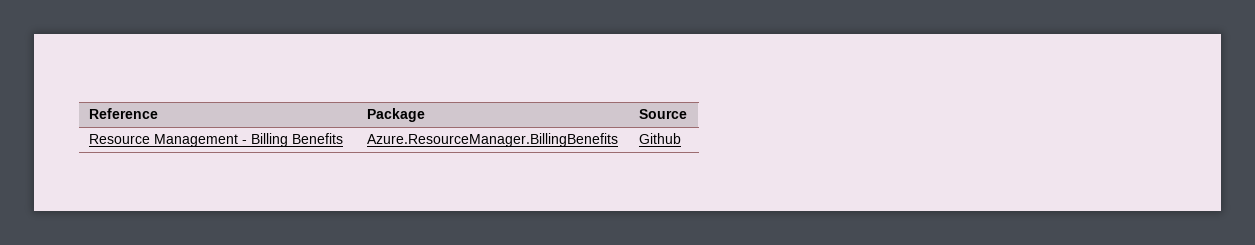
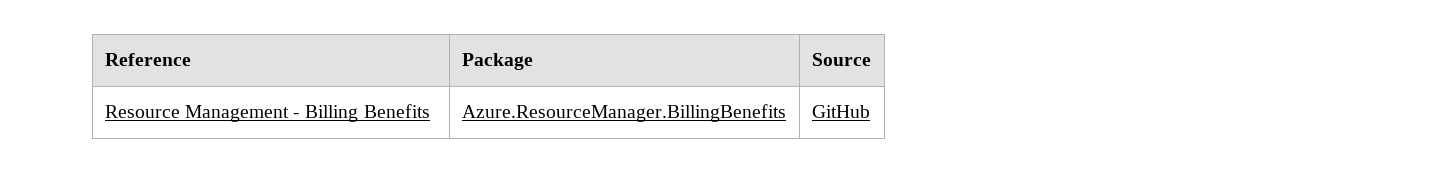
- Resource Management - Billing Benefits | Azure.ResourceManager.BillingBenefits | Github
+ Resource Management - Billing Benefits | Azure.ResourceManager.BillingBenefits | GitHub

